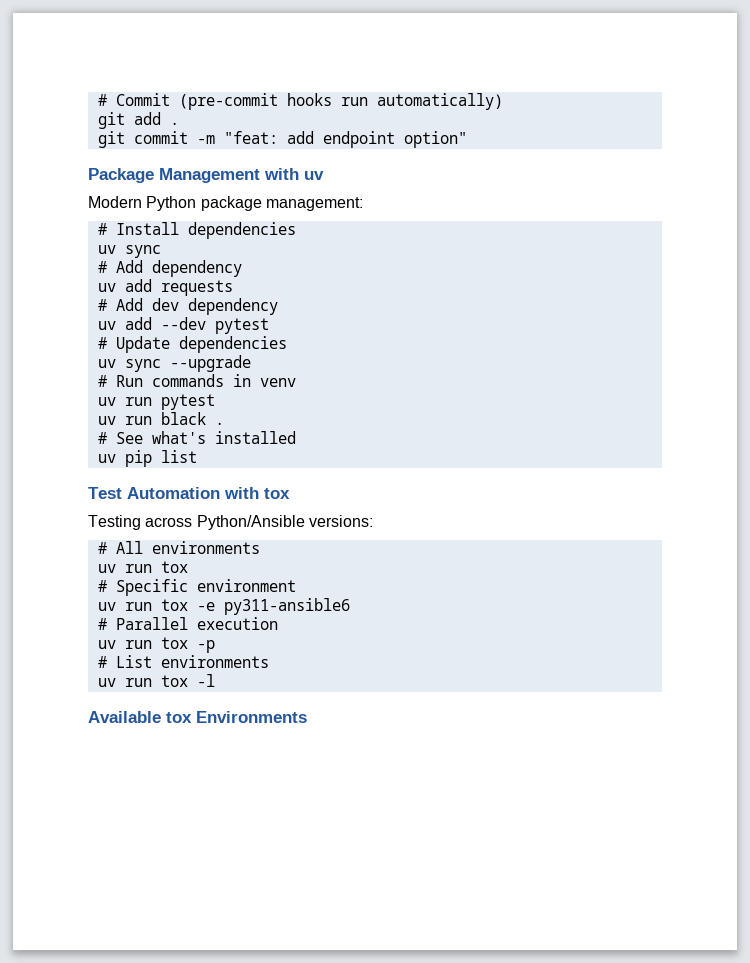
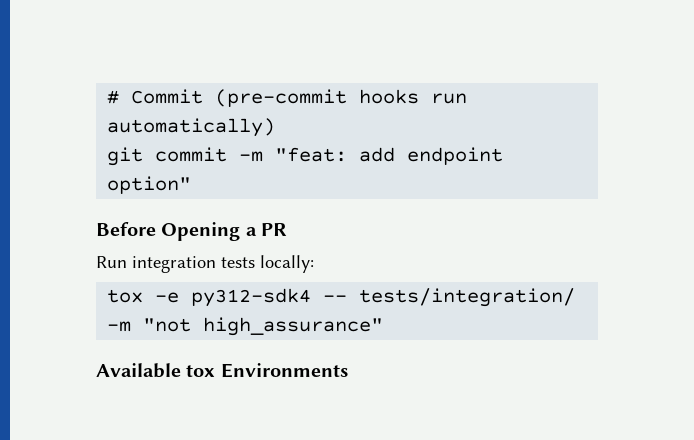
- git add .
- Package Management with uv
- Modern Python package management:
- # Install dependencies
- uv sync
- # Add dependency
- uv add requests
- # Add dev dependency
- uv add --dev pytest
- # Update dependencies
- uv sync --upgrade
- # Run commands in venv
- uv run pytest
- uv run black .
- # See what's installed
- uv pip list
- Test Automation with tox
- Testing across Python/Ansible versions:
- # All environments
- uv run tox
- # Specific environment
- uv run tox -e py311-ansible6
- # Parallel execution
- uv run tox -p
- # List environments
- uv run tox -l
+ Before Opening a PR
+ Run integration tests locally:
+ tox -e py312-sdk4 -- tests/integration/ -m "not high_assurance"

